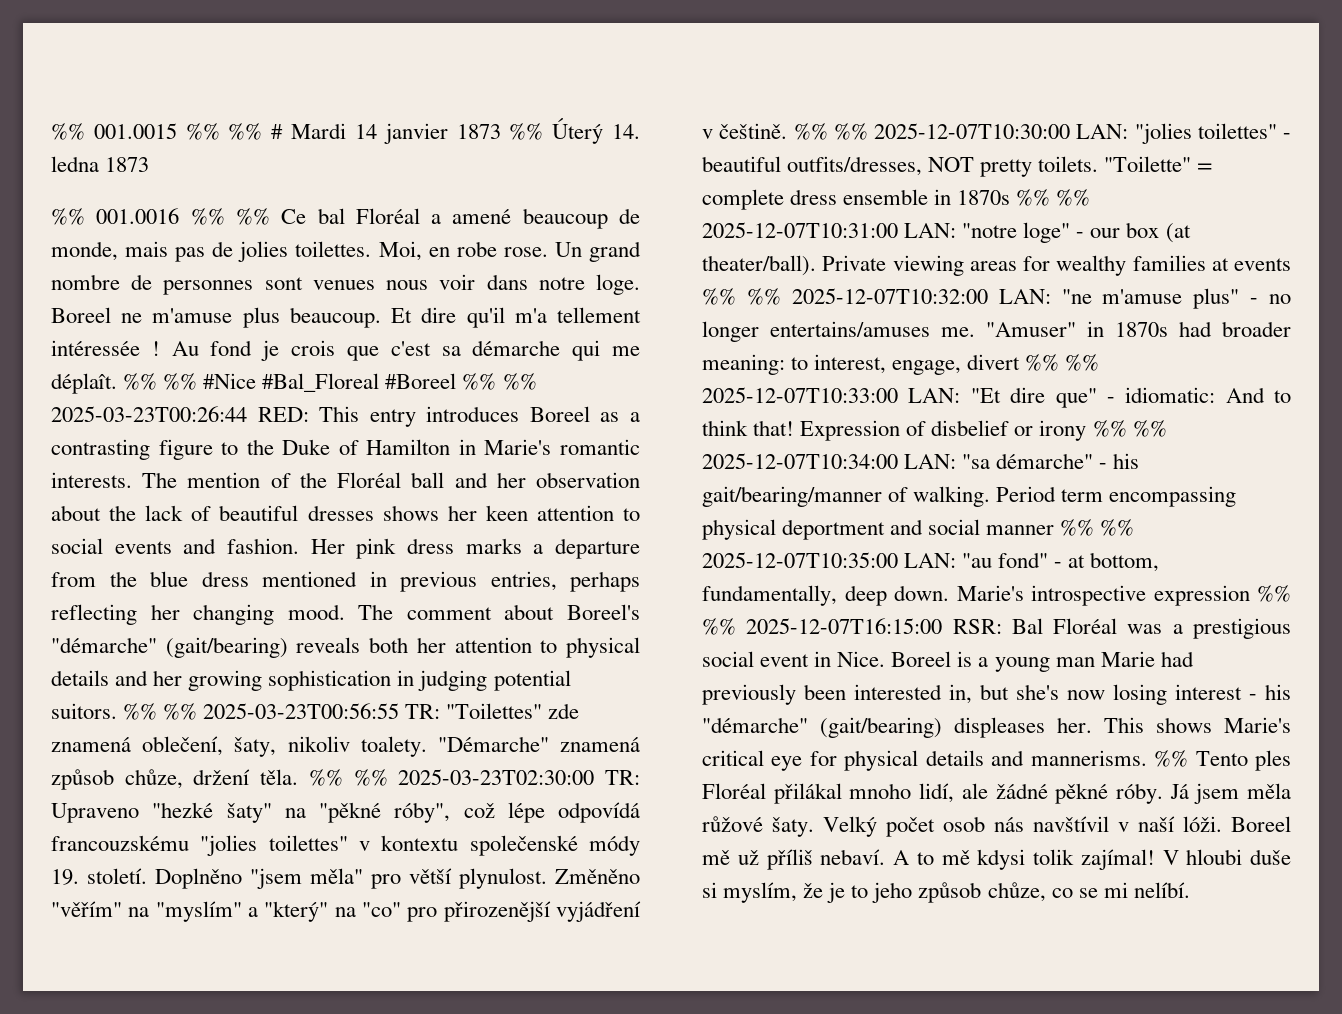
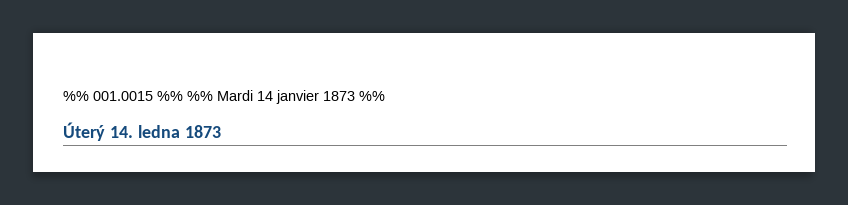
- %% 001.0015 %% %% # Mardi 14 janvier 1873 %% Úterý 14. ledna 1873
+ %% 001.0015 %% %% Mardi 14 janvier 1873 %%
+ Úterý 14. ledna 1873
- %% 001.0016 %% %% Ce bal Floréal a amené beaucoup de monde, mais pas de jolies toilettes. Moi, en robe rose. Un grand nombre de personnes sont venues nous voir dans notre loge. Boreel ne m'amuse plus beaucoup. Et dire qu'il m'a tellement intéressée ! Au fond je crois que c'est sa démarche qui me déplaît. %% %% #Nice #Bal_Floreal #Boreel %% %% 2025-03-23T00:26:44 RED: This entry introduces Boreel as a contrasting figure to the Duke of Hamilton in Marie's romantic interests. The mention of the Floréal ball and her observation about the lack of beautiful dresses shows her keen attention to social events and fashion. Her pink dress marks a departure from the blue dress mentioned in previous entries, perhaps reflecting her changing mood. The comment about Boreel's "démarche" (gait/bearing) reveals both her attention to physical details and her growing sophistication in judging potential suitors. %% %% 2025-03-23T00:56:55 TR: "Toilettes" zde znamená oblečení, šaty, nikoliv toalety. "Démarche" znamená způsob chůze, držení těla. %% %% 2025-03-23T02:30:00 TR: Upraveno "hezké šaty" na "pěkné róby", což lépe odpovídá francouzskému "jolies toilettes" v kontextu společenské módy 19. století. Doplněno "jsem měla" pro větší plynulost. Změněno "věřím" na "myslím" a "který" na "co" pro přirozenější vyjádření v češtině. %% %% 2025-12-07T10:30:00 LAN: "jolies toilettes" - beautiful outfits/dresses, NOT pretty toilets. "Toilette" = complete dress ensemble in 1870s %% %% 2025-12-07T10:31:00 LAN: "notre loge" - our box (at theater/ball). Private viewing areas for wealthy families at events %% %% 2025-12-07T10:32:00 LAN: "ne m'amuse plus" - no longer entertains/amuses me. "Amuser" in 1870s had broader meaning: to interest, engage, divert %% %% 2025-12-07T10:33:00 LAN: "Et dire que" - idiomatic: And to think that! Expression of disbelief or irony %% %% 2025-12-07T10:34:00 LAN: "sa démarche" - his gait/bearing/manner of walking. Period term encompassing physical deportment and social manner %% %% 2025-12-07T10:35:00 LAN: "au fond" - at bottom, fundamentally, deep down. Marie's introspective expression %% %% 2025-12-07T16:15:00 RSR: Bal Floréal was a prestigious social event in Nice. Boreel is a young man Marie had previously been interested in, but she's now losing interest - his "démarche" (gait/bearing) displeases her. This shows Marie's critical eye for physical details and mannerisms. %% Tento ples Floréal přilákal mnoho lidí, ale žádné pěkné róby. Já jsem měla růžové šaty. Velký počet osob nás navštívil v naší lóži. Boreel mě už příliš nebaví. A to mě kdysi tolik zajímal! V hloubi duše si myslím, že je to jeho způsob chůze, co se mi nelíbí.

